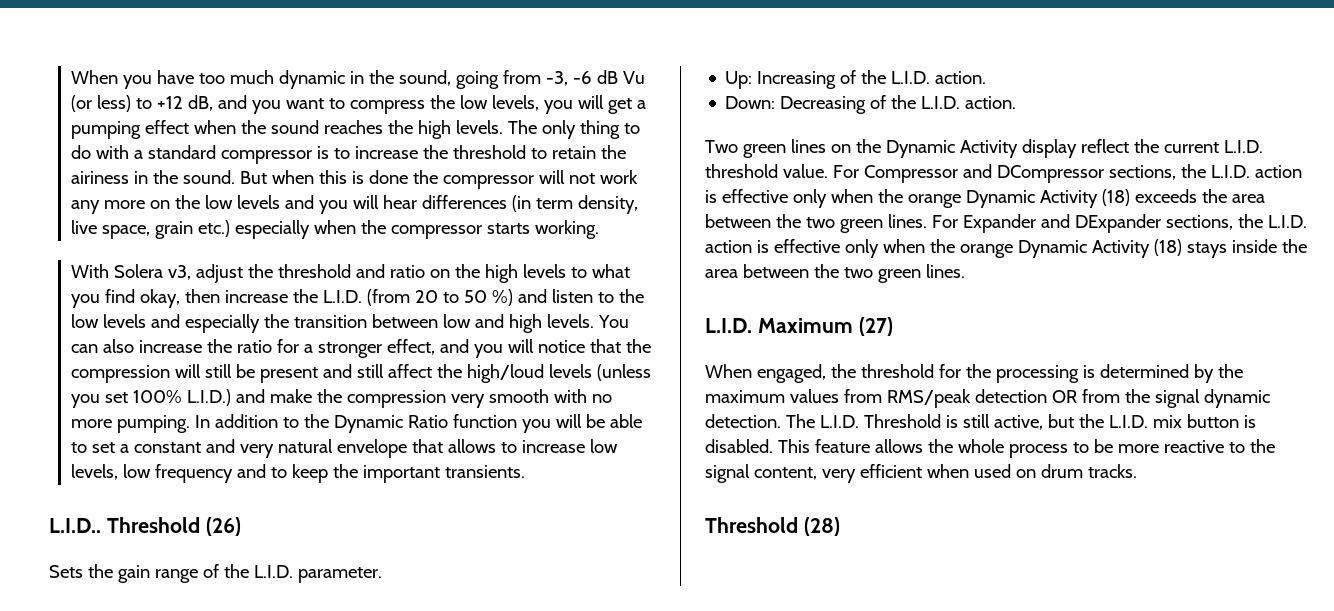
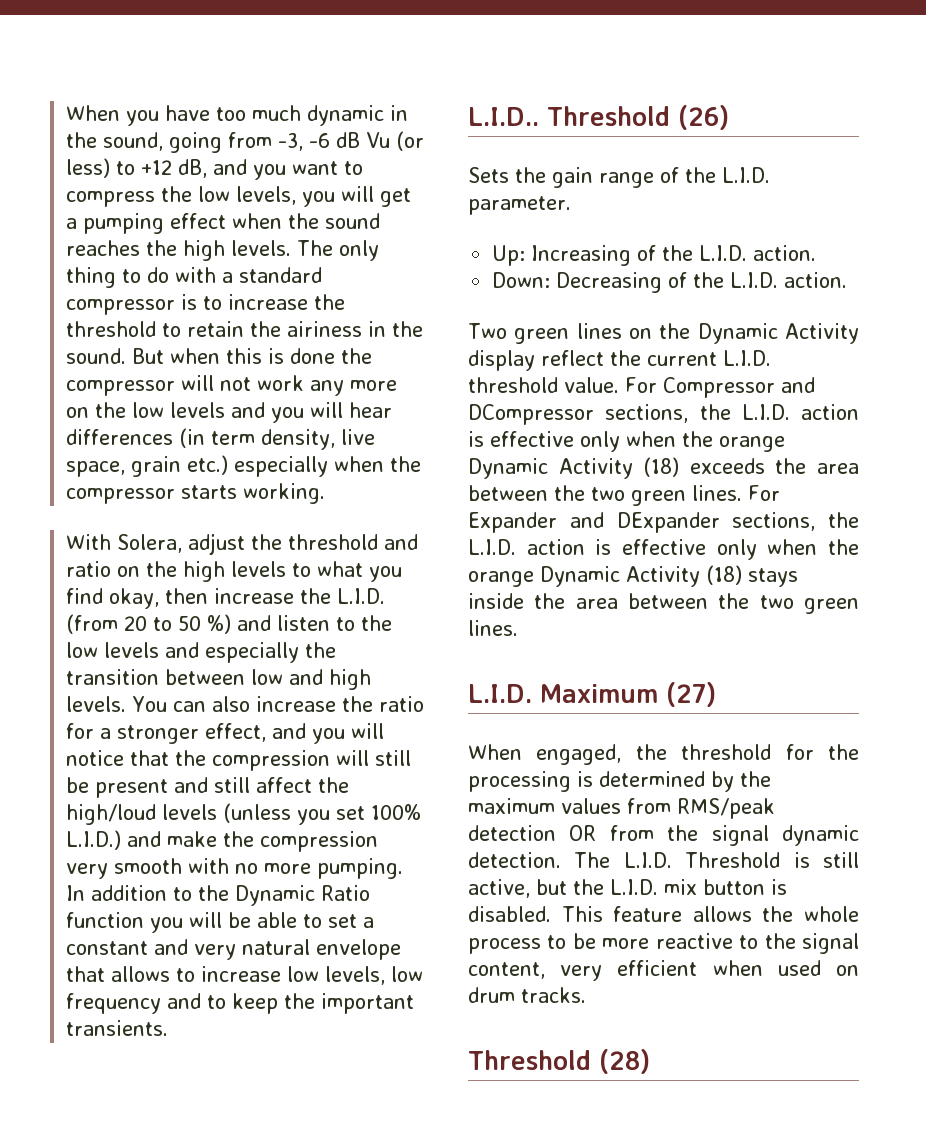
- With Solera v3, adjust the threshold and ratio on the high levels to what you find okay, then increase the L.I.D. (from 20 to 50 %) and listen to the low levels and especially the transition between low and high levels.
+ With Solera, adjust the threshold and ratio on the high levels to what you find okay, then increase the L.I.D. (from 20 to 50 %) and listen to the low levels and especially the transition between low and high levels.

